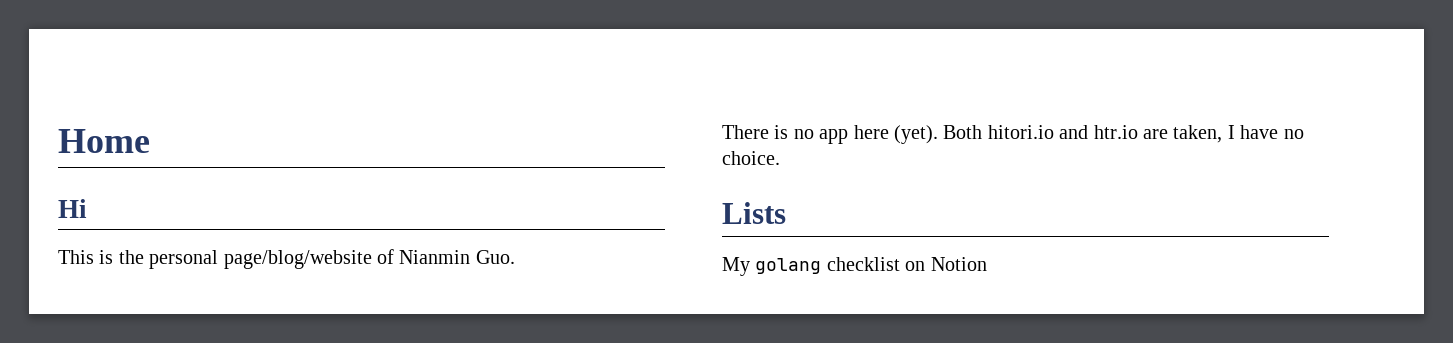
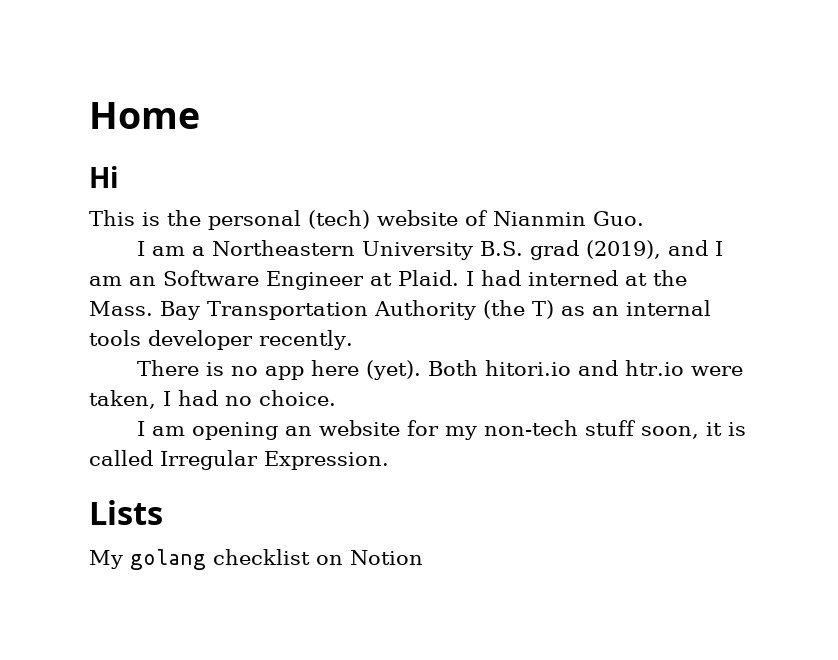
- This is the personal page/blog/website of Nianmin Guo.
+ This is the personal (tech) website of Nianmin Guo.
+ I am a Northeastern University B.S. grad (2019), and I am an Software Engineer at Plaid. I had interned at the Mass. Bay Transportation Authority (the T) as an internal tools developer recently.
- Both hitori.io and htr.io are taken, I have no choice.
+ Both hitori.io and htr.io were taken, I had no choice.
+ I am opening an website for my non-tech stuff soon, it is called Irregular Expression.

